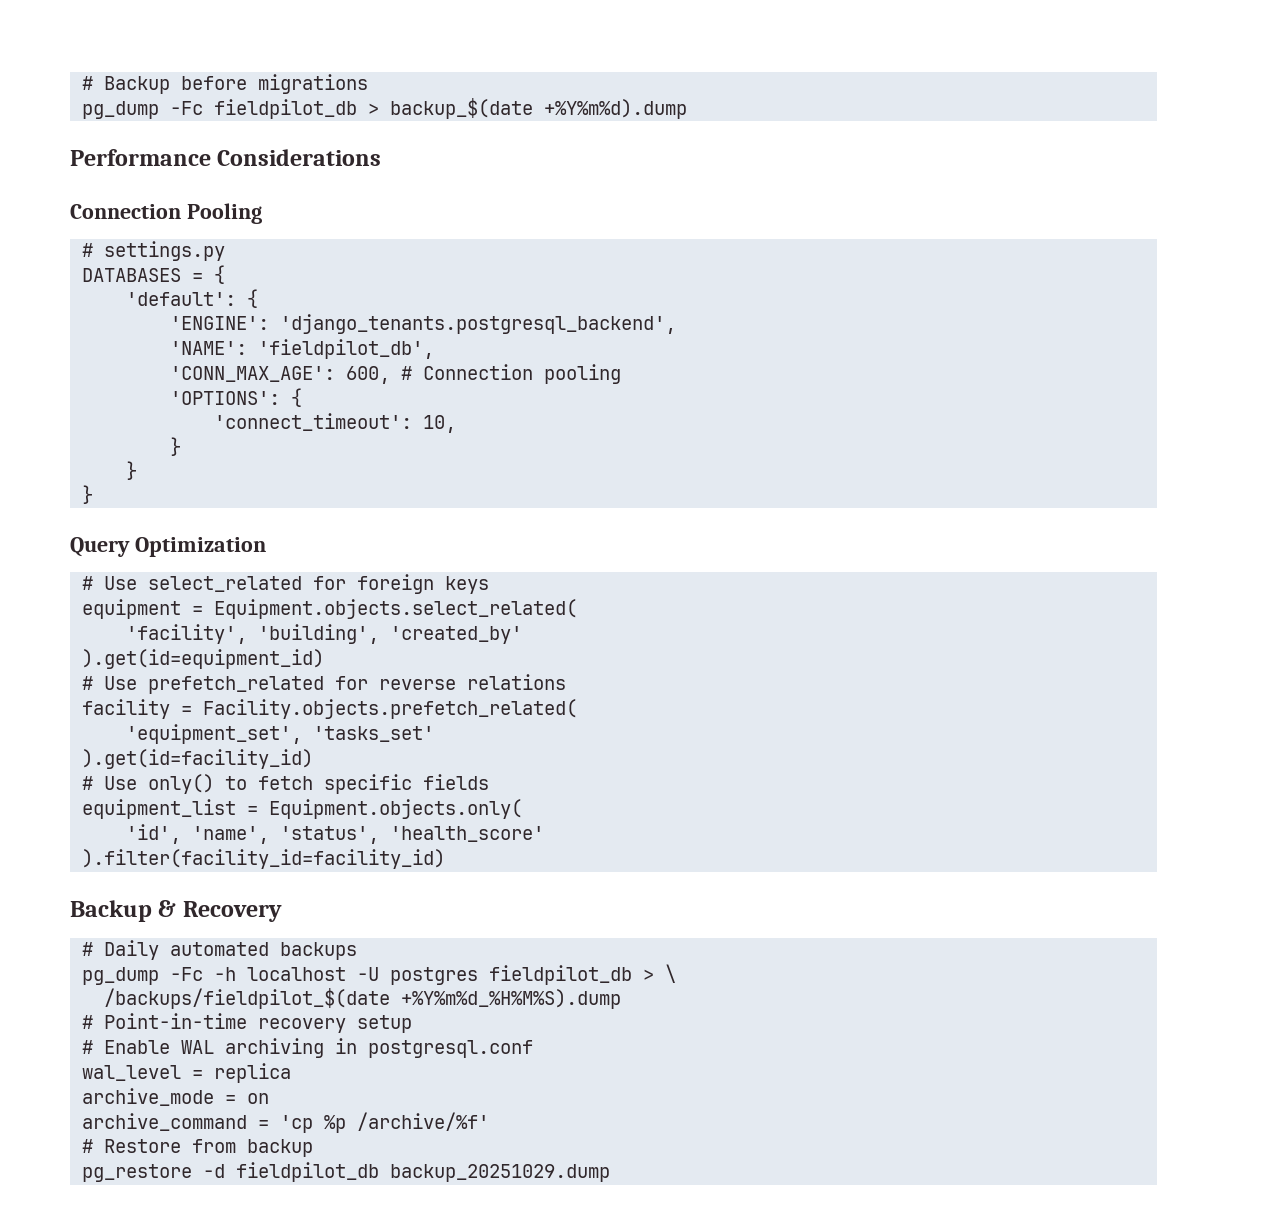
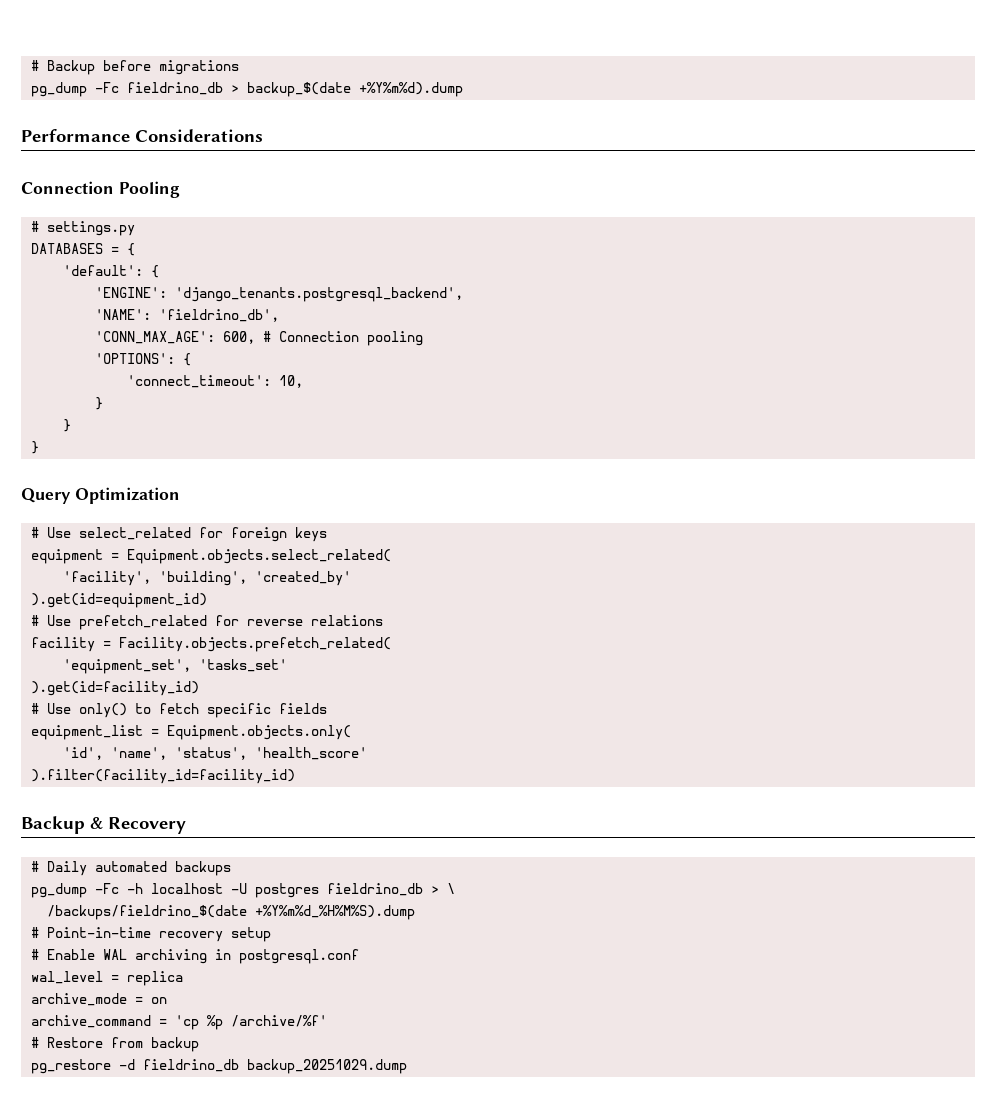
- pg_dump -Fc fieldpilot_db > backup_$(date +%Y%m%d).dump
+ pg_dump -Fc fieldrino_db > backup_$(date +%Y%m%d).dump
- 'NAME': 'fieldpilot_db',
+ 'NAME': 'fieldrino_db',
- pg_dump -Fc -h localhost -U postgres fieldpilot_db > \
+ pg_dump -Fc -h localhost -U postgres fieldrino_db > \
- /backups/fieldpilot_$(date +%Y%m%d_%H%M%S).dump
+ /backups/fieldrino_$(date +%Y%m%d_%H%M%S).dump
- pg_restore -d fieldpilot_db backup_20251029.dump
+ pg_restore -d fieldrino_db backup_20251029.dump

